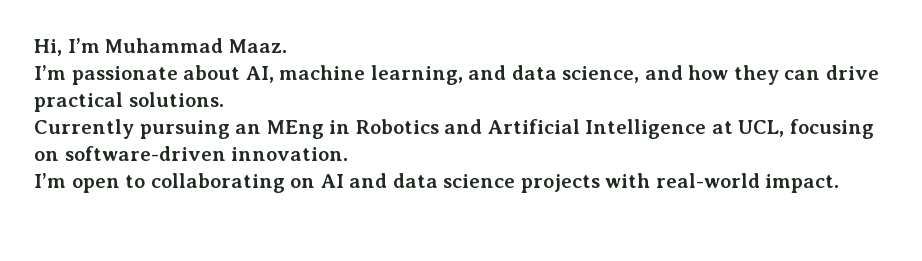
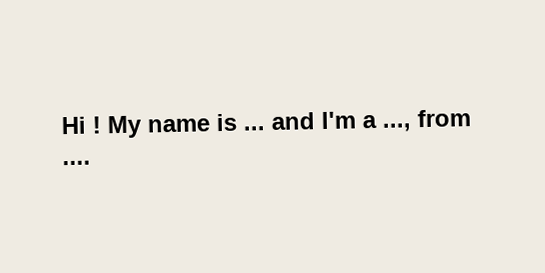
- Hi, I’m Muhammad Maaz.
- I’m passionate about AI, machine learning, and data science, and how they can drive practical solutions.
- Currently pursuing an MEng in Robotics and Artificial Intelligence at UCL, focusing on software-driven innovation.
- I’m open to collaborating on AI and data science projects with real-world impact.
+ Hi ! My name is ... and I'm a ..., from ....

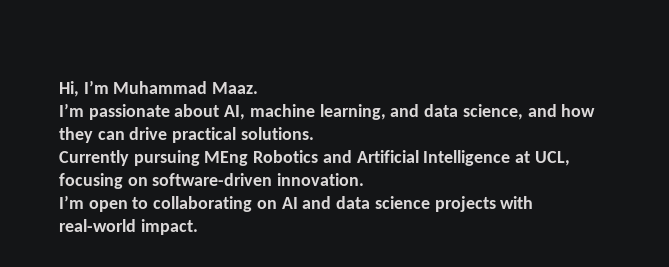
- Hi ! My name is ... and I'm a ..., from ....
+ Hi, I’m Muhammad Maaz.
+ I’m passionate about AI, machine learning, and data science, and how they can drive practical solutions.
+ Currently pursuing MEng Robotics and Artificial Intelligence at UCL, focusing on software-driven innovation.
+ I’m open to collaborating on AI and data science projects with real-world impact.

